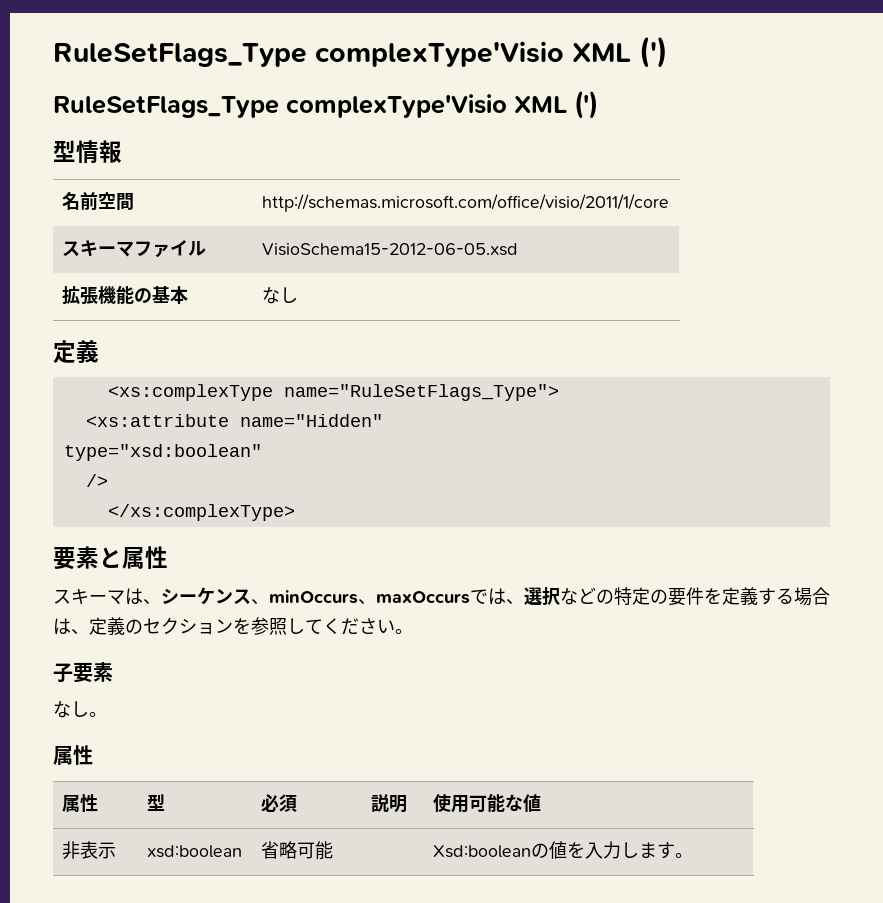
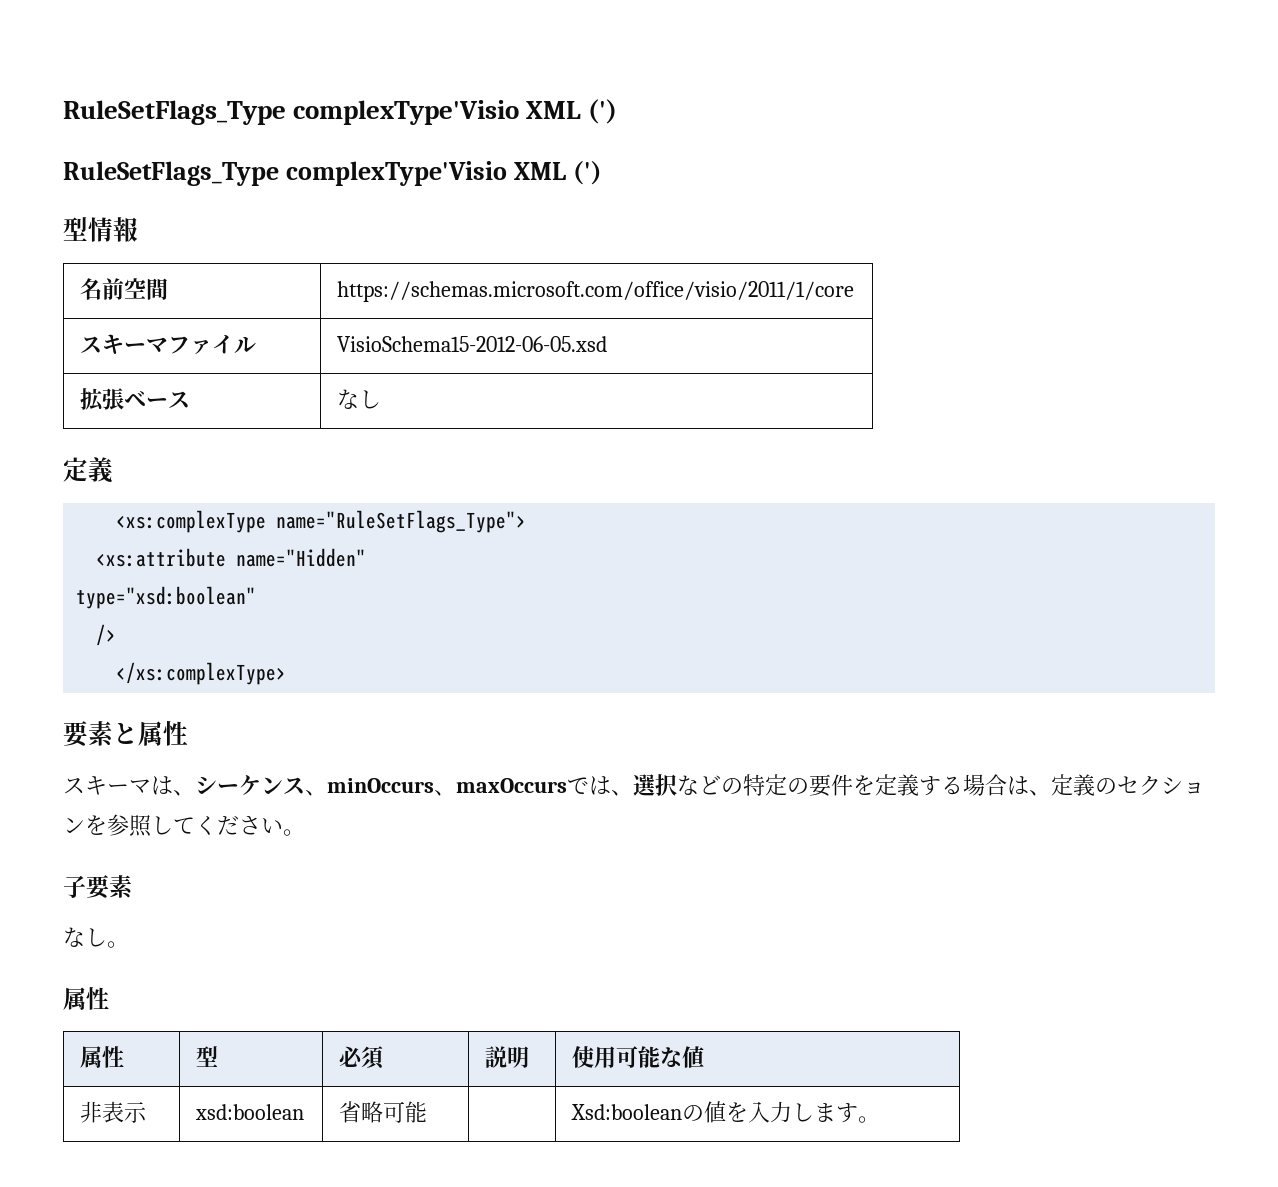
- 名前空間 | http://schemas.microsoft.com/office/visio/2011/1/core
+ 名前空間 | https://schemas.microsoft.com/office/visio/2011/1/core
- 拡張機能の基本 | なし
+ 拡張ベース | なし

